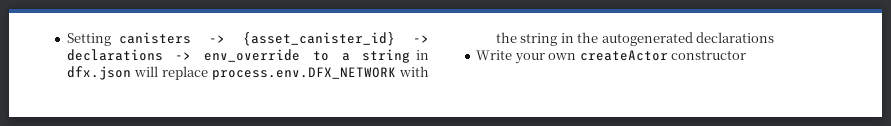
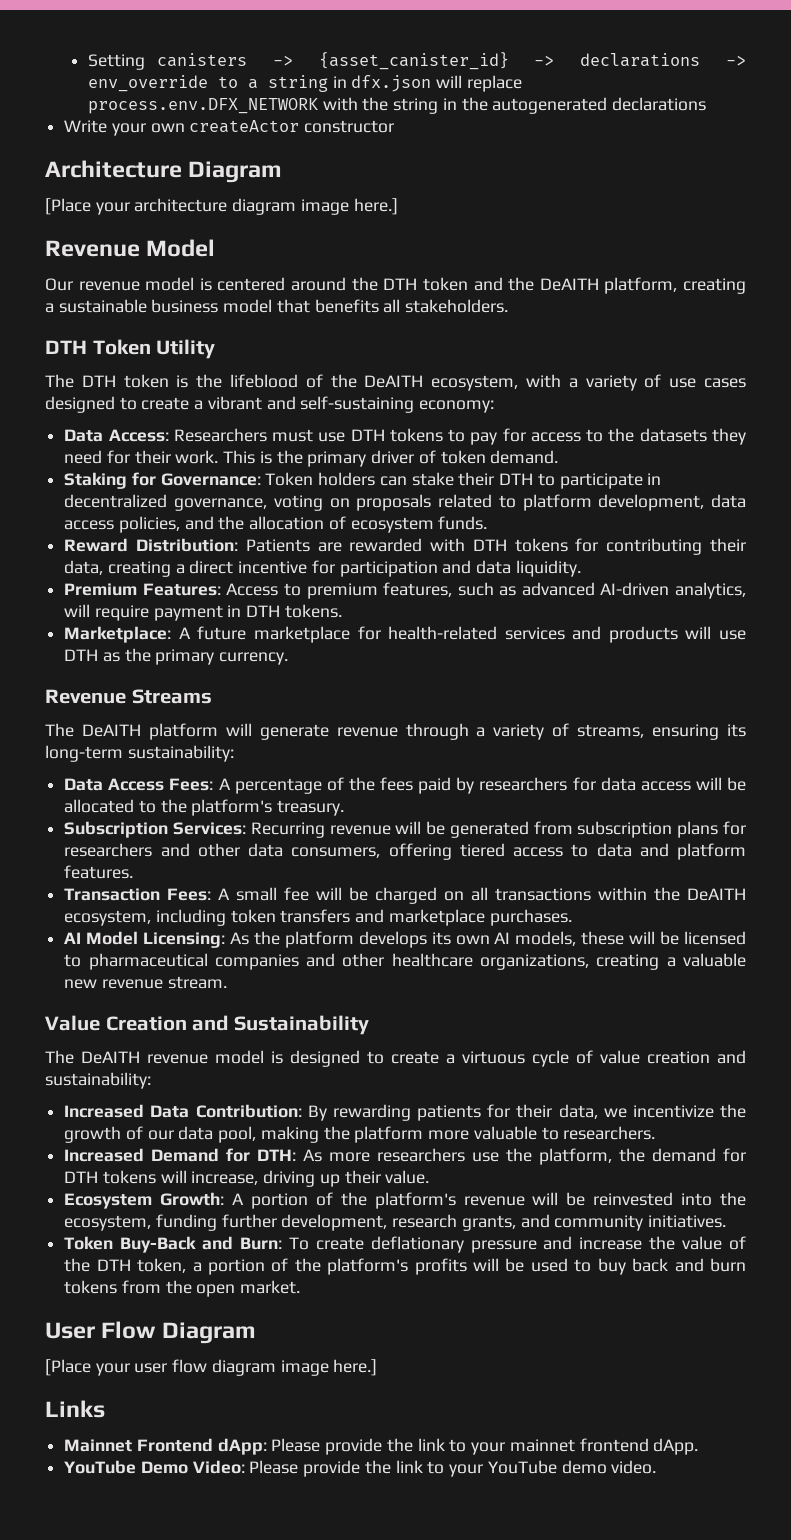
+ Architecture Diagram
+ [Place your architecture diagram image here.]
+ Revenue Model
+ Our revenue model is centered around the DTH token and the DeAITH platform, creating a sustainable business model that benefits all stakeholders.
+ DTH Token Utility
+ The DTH token is the lifeblood of the DeAITH ecosystem, with a variety of use cases designed to create a vibrant and self-sustaining economy:
+ Data Access: Researchers must use DTH tokens to pay for access to the datasets they need for their work. This is the primary driver of token demand.
+ Staking for Governance: Token holders can stake their DTH to participate in decentralized governance, voting on proposals related to platform development, data access policies, and the allocation of ecosystem funds.
+ Reward Distribution: Patients are rewarded with DTH tokens for contributing their data, creating a direct incentive for participation and data liquidity.
+ Premium Features: Access to premium features, such as advanced AI-driven analytics, will require payment in DTH tokens.
+ Marketplace: A future marketplace for health-related services and products will use DTH as the primary currency.
+ Revenue Streams
+ The DeAITH platform will generate revenue through a variety of streams, ensuring its long-term sustainability:
+ Data Access Fees: A percentage of the fees paid by researchers for data access will be allocated to the platform's treasury.
+ Subscription Services: Recurring revenue will be generated from subscription plans for researchers and other data consumers, offering tiered access to data and platform features.
+ Transaction Fees: A small fee will be charged on all transactions within the DeAITH ecosystem, including token transfers and marketplace purchases.
+ AI Model Licensing: As the platform develops its own AI models, these will be licensed to pharmaceutical companies and other healthcare organizations, creating a valuable new revenue stream.
+ Value Creation and Sustainability
+ The DeAITH revenue model is designed to create a virtuous cycle of value creation and sustainability:
+ Increased Data Contribution: By rewarding patients for their data, we incentivize the growth of our data pool, making the platform more valuable to researchers.
+ Increased Demand for DTH: As more researchers use the platform, the demand for DTH tokens will increase, driving up their value.
+ Ecosystem Growth: A portion of the platform's revenue will be reinvested into the ecosystem, funding further development, research grants, and community initiatives.
+ Token Buy-Back and Burn: To create deflationary pressure and increase the value of the DTH token, a portion of the platform's profits will be used to buy back and burn tokens from the open market.
+ User Flow Diagram
+ [Place your user flow diagram image here.]
+ Links
+ Mainnet Frontend dApp: Please provide the link to your mainnet frontend dApp.
+ YouTube Demo Video: Please provide the link to your YouTube demo video.

